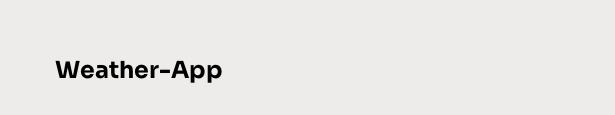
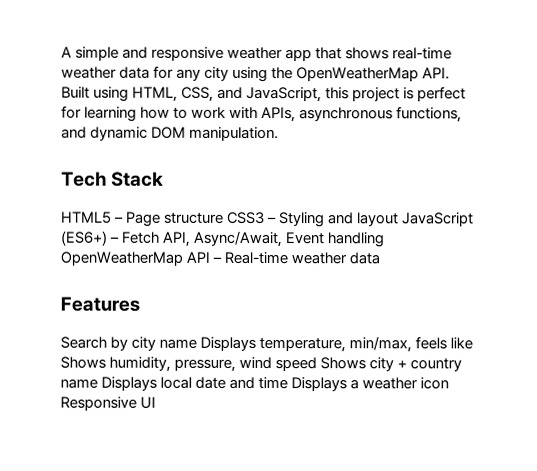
- Weather-App
+ A simple and responsive weather app that shows real-time weather data for any city using the OpenWeatherMap API. Built using HTML, CSS, and JavaScript, this project is perfect for learning how to work with APIs, asynchronous functions, and dynamic DOM manipulation.
+ Tech Stack
+ HTML5 – Page structure CSS3 – Styling and layout JavaScript (ES6+) – Fetch API, Async/Await, Event handling OpenWeatherMap API – Real-time weather data
+ Features
+ Search by city name Displays temperature, min/max, feels like Shows humidity, pressure, wind speed Shows city + country name Displays local date and time Displays a weather icon Responsive UI

